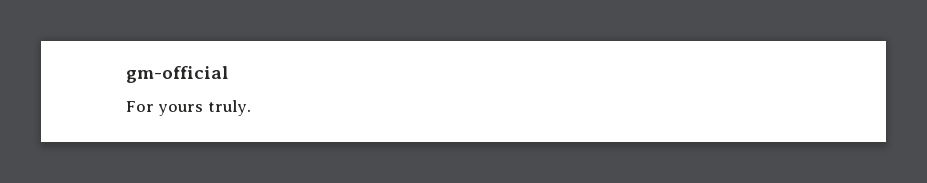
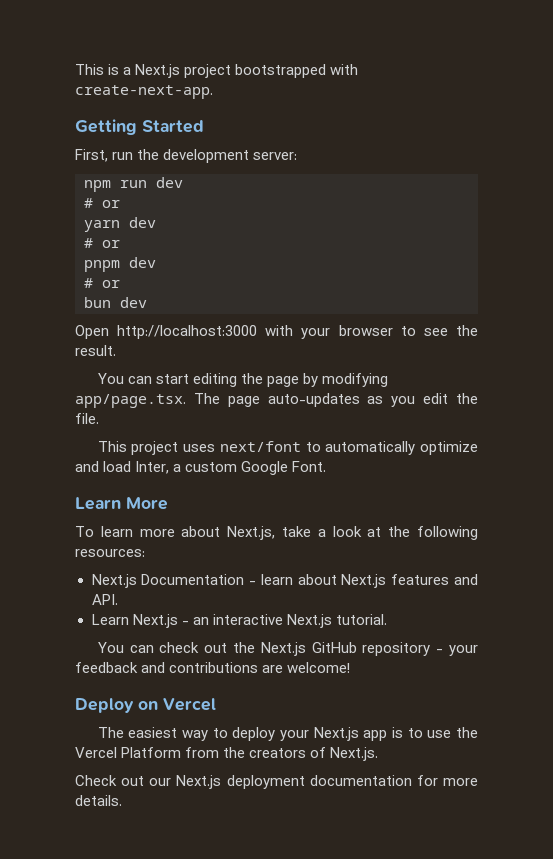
- gm-official
- For yours truly.
+ This is a Next.js project bootstrapped with create-next-app.
+ Getting Started
+ First, run the development server:
+ npm run dev
+ # or
+ yarn dev
+ # or
+ pnpm dev
+ # or
+ bun dev
+ Open http://localhost:3000 with your browser to see the result.
+ You can start editing the page by modifying app/page.tsx. The page auto-updates as you edit the file.
+ This project uses next/font to automatically optimize and load Inter, a custom Google Font.
+ Learn More
+ To learn more about Next.js, take a look at the following resources:
+ Next.js Documentation - learn about Next.js features and API.
+ Learn Next.js - an interactive Next.js tutorial.
+ You can check out the Next.js GitHub repository - your feedback and contributions are welcome!
+ Deploy on Vercel
+ The easiest way to deploy your Next.js app is to use the Vercel Platform from the creators of Next.js.
+ Check out our Next.js deployment documentation for more details.

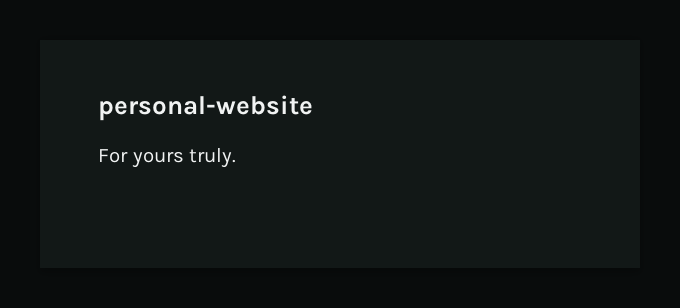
- This is a Next.js project bootstrapped with create-next-app.
- Getting Started
- First, run the development server:
- npm run dev
- # or
- yarn dev
- # or
- pnpm dev
- # or
- bun dev
- Open http://localhost:3000 with your browser to see the result.
- You can start editing the page by modifying app/page.tsx. The page auto-updates as you edit the file.
- This project uses next/font to automatically optimize and load Inter, a custom Google Font.
- Learn More
- To learn more about Next.js, take a look at the following resources:
- Next.js Documentation - learn about Next.js features and API.
- Learn Next.js - an interactive Next.js tutorial.
- You can check out the Next.js GitHub repository - your feedback and contributions are welcome!
- Deploy on Vercel
- The easiest way to deploy your Next.js app is to use the Vercel Platform from the creators of Next.js.
- Check out our Next.js deployment documentation for more details.
+ personal-website
+ For yours truly.

